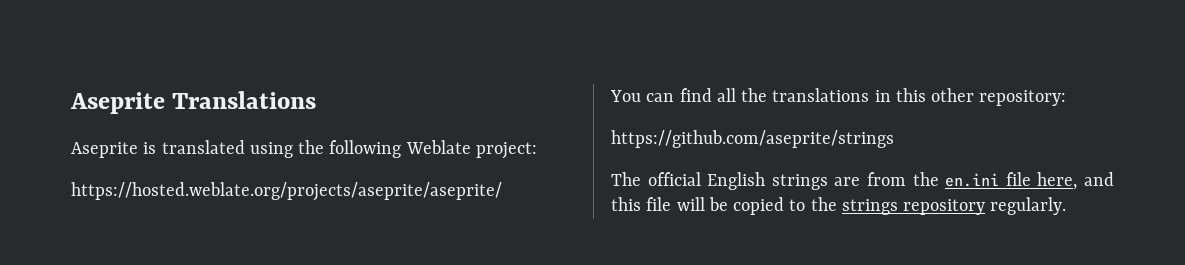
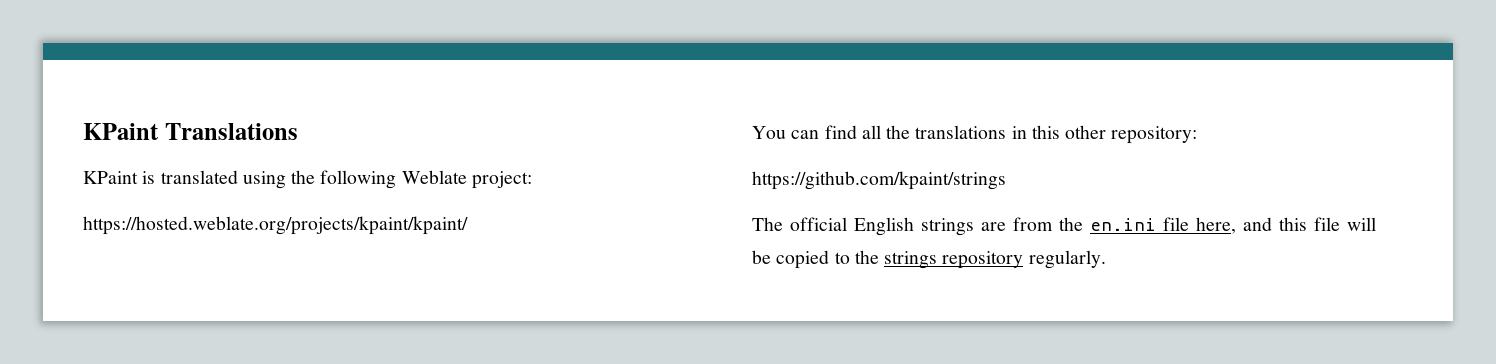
- Aseprite Translations
+ KPaint Translations
- Aseprite is translated using the following Weblate project:
+ KPaint is translated using the following Weblate project:
- https://hosted.weblate.org/projects/aseprite/aseprite/
+ https://hosted.weblate.org/projects/kpaint/kpaint/
- https://github.com/aseprite/strings
+ https://github.com/kpaint/strings

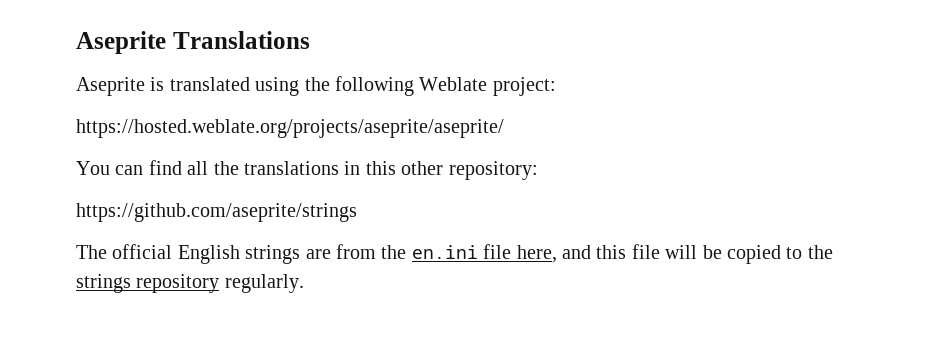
- KPaint Translations
+ Aseprite Translations
- KPaint is translated using the following Weblate project:
+ Aseprite is translated using the following Weblate project:
- https://hosted.weblate.org/projects/kpaint/kpaint/
+ https://hosted.weblate.org/projects/aseprite/aseprite/
- https://github.com/kpaint/strings
+ https://github.com/aseprite/strings

